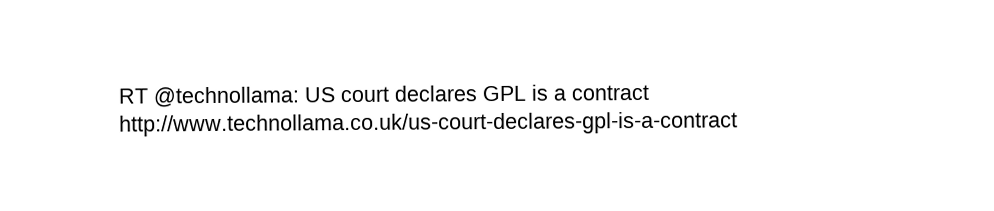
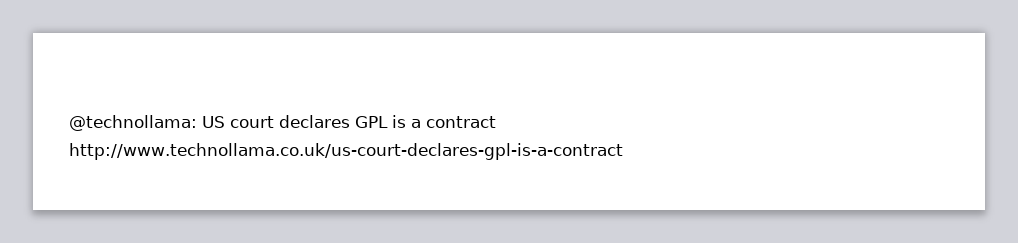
- RT @technollama: US court declares GPL is a contract http://www.technollama.co.uk/us-court-declares-gpl-is-a-contract
+ @technollama: US court declares GPL is a contract http://www.technollama.co.uk/us-court-declares-gpl-is-a-contract

